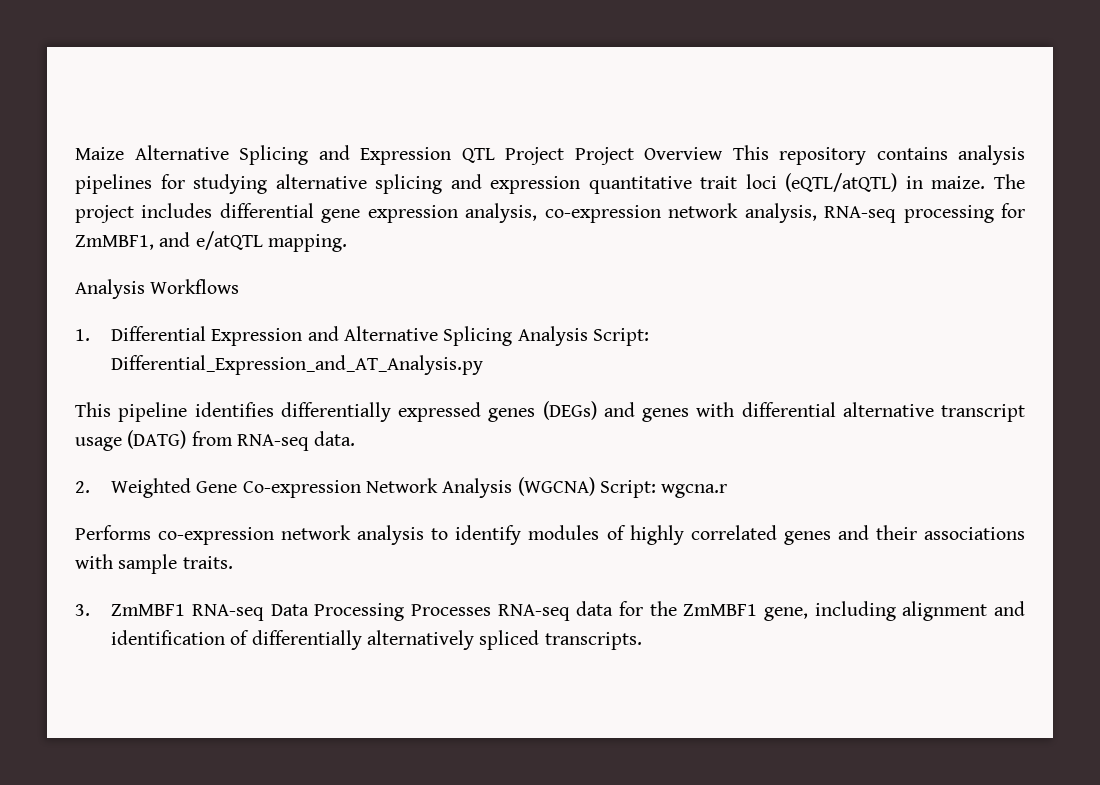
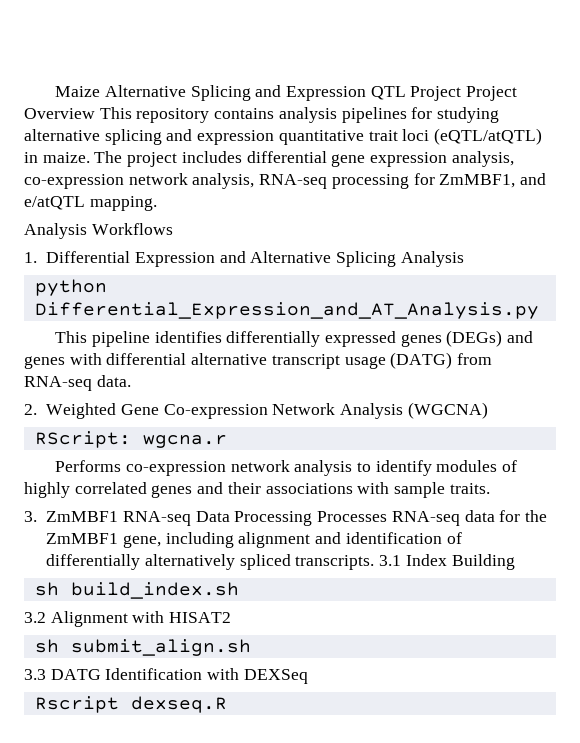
- 1. Differential Expression and Alternative Splicing Analysis Script: Differential_Expression_and_AT_Analysis.py
+ 1. Differential Expression and Alternative Splicing Analysis
+ python Differential_Expression_and_AT_Analysis.py
- 2. Weighted Gene Co-expression Network Analysis (WGCNA) Script: wgcna.r
+ 2. Weighted Gene Co-expression Network Analysis (WGCNA)
+ RScript: wgcna.r
+ 3.1 Index Building
+ sh build_index.sh
+ 3.2 Alignment with HISAT2
+ sh submit_align.sh
+ 3.3 DATG Identification with DEXSeq
+ Rscript dexseq.R

